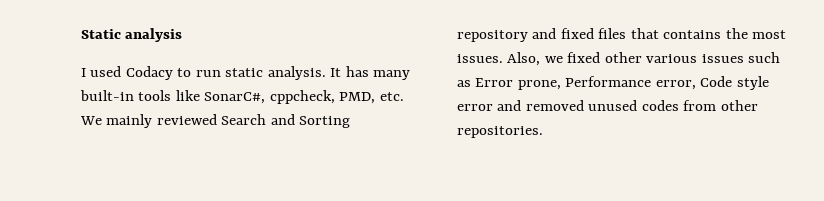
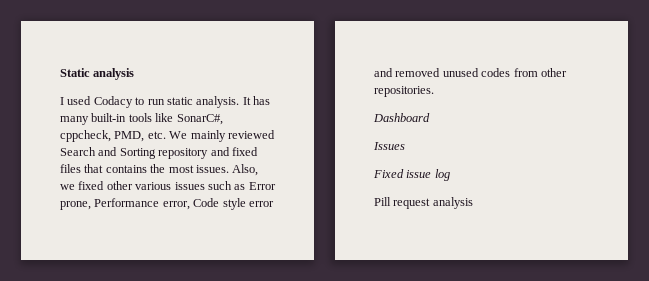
+ Dashboard
+ Issues
+ Fixed issue log
+ Pill request analysis

